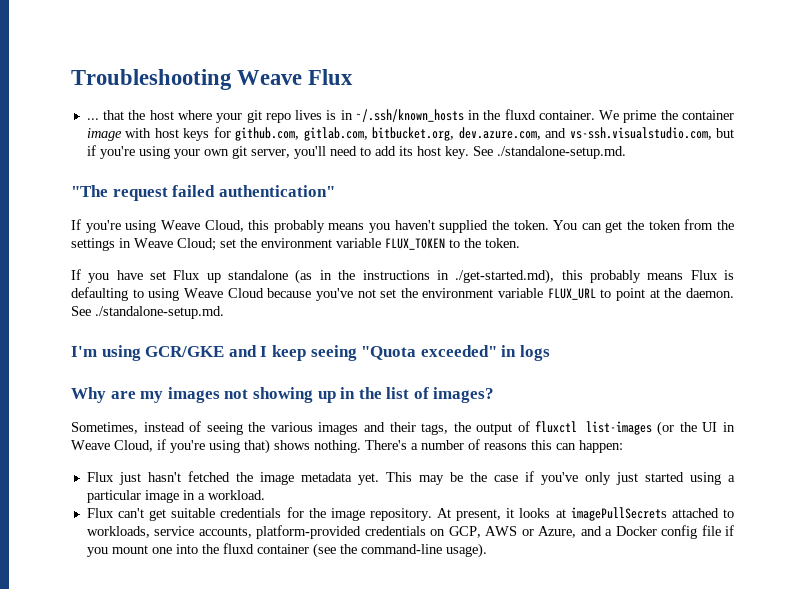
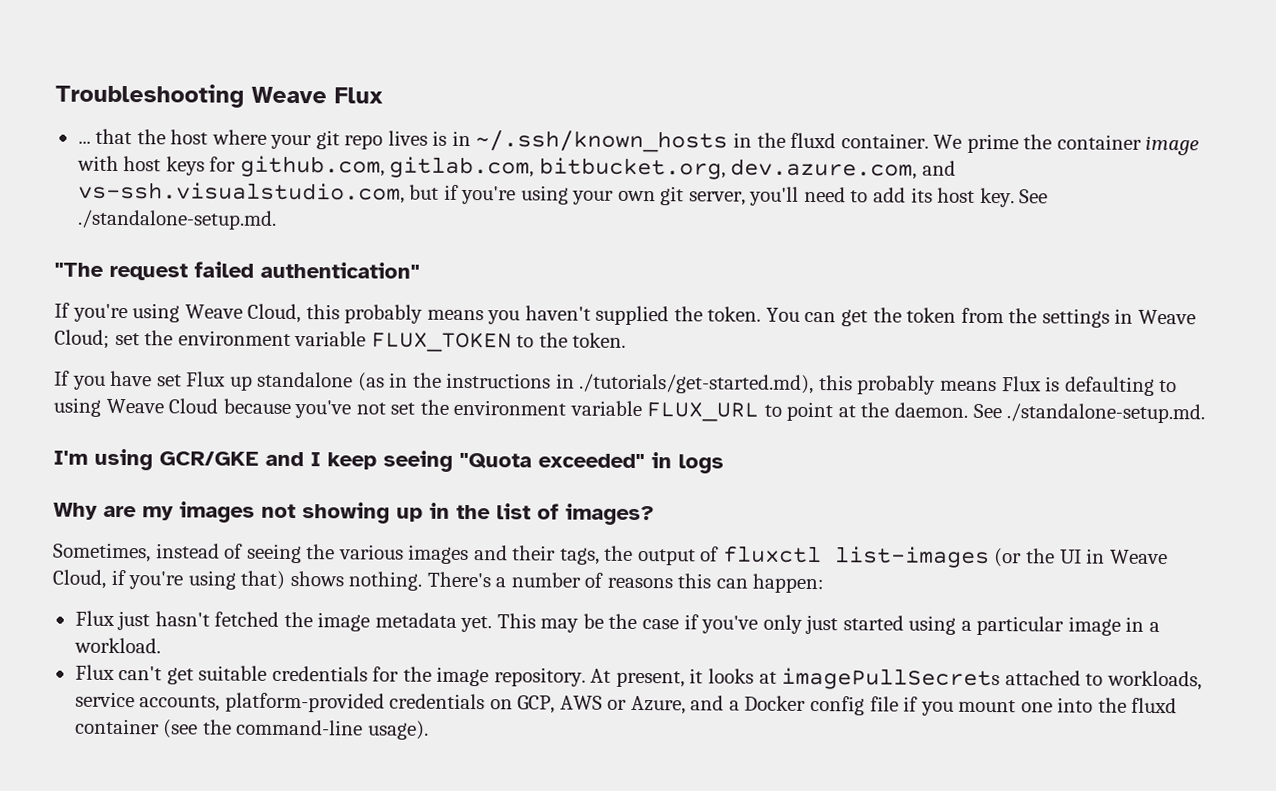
- If you have set Flux up standalone (as in the instructions in ./get-started.md), this probably means Flux is defaulting to using Weave Cloud because you've not set the environment variable FLUX_URL to point at the daemon.
+ If you have set Flux up standalone (as in the instructions in ./tutorials/get-started.md), this probably means Flux is defaulting to using Weave Cloud because you've not set the environment variable FLUX_URL to point at the daemon.

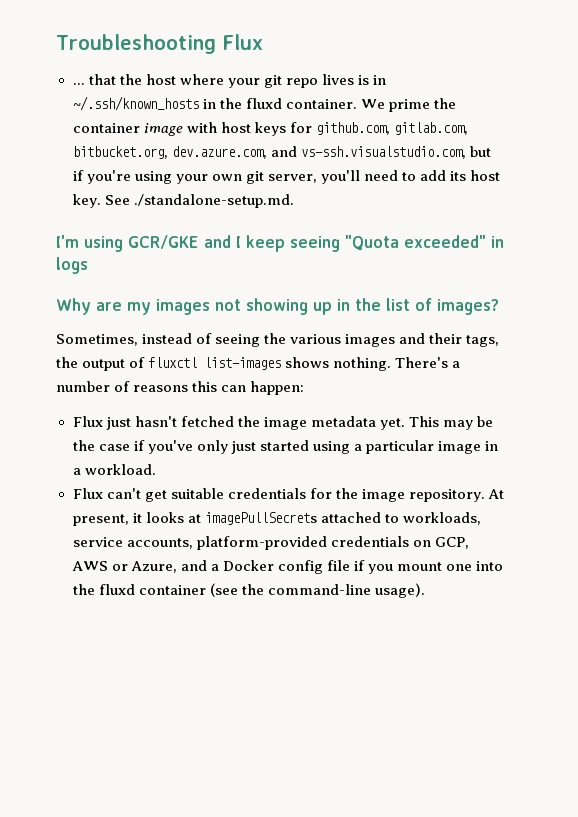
- Troubleshooting Weave Flux
+ Troubleshooting Flux
- "The request failed authentication"
- If you're using Weave Cloud, this probably means you haven't supplied the token. You can get the token from the settings in Weave Cloud; set the environment variable FLUX_TOKEN to the token.
- If you have set Flux up standalone (as in the instructions in ./tutorials/get-started.md), this probably means Flux is defaulting to using Weave Cloud because you've not set the environment variable FLUX_URL to point at the daemon. See ./standalone-setup.md.
- Sometimes, instead of seeing the various images and their tags, the output of fluxctl list-images (or the UI in Weave Cloud, if you're using that) shows nothing.
+ Sometimes, instead of seeing the various images and their tags, the output of fluxctl list-images shows nothing.

